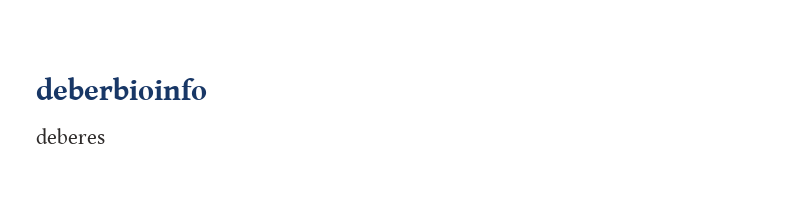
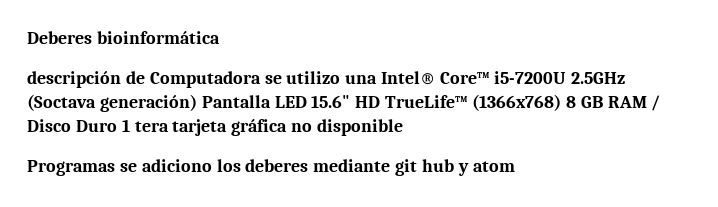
- deberbioinfo
- deberes
+ Deberes bioinformática
+ descripción de Computadora se utilizo una Intel® Core™ i5-7200U 2.5GHz (Soctava generación) Pantalla LED 15.6" HD TrueLife™ (1366x768) 8 GB RAM / Disco Duro 1 tera tarjeta gráfica no disponible
+ Programas se adiciono los deberes mediante git hub y atom

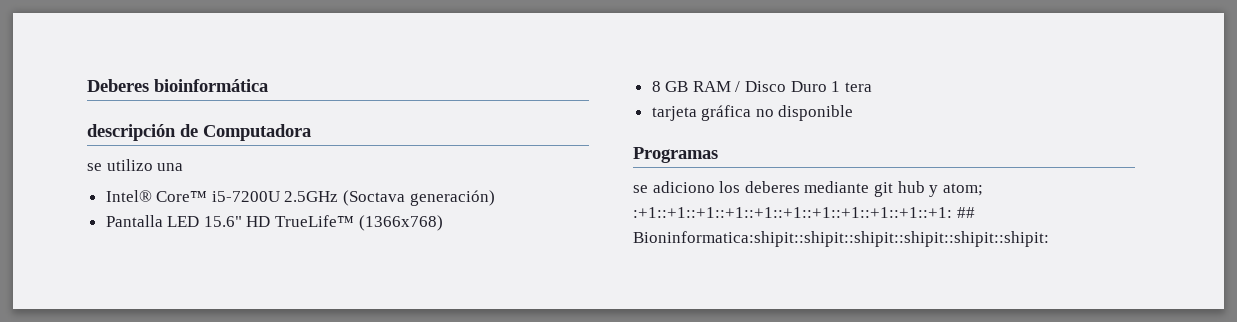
- descripción de Computadora se utilizo una Intel® Core™ i5-7200U 2.5GHz (Soctava generación) Pantalla LED 15.6" HD TrueLife™ (1366x768) 8 GB RAM / Disco Duro 1 tera tarjeta gráfica no disponible
+ descripción de Computadora
+ se utilizo una
+ Intel® Core™ i5-7200U 2.5GHz (Soctava generación)
+ Pantalla LED 15.6" HD TrueLife™ (1366x768)
+ 8 GB RAM / Disco Duro 1 tera
+ tarjeta gráfica no disponible
- Programas se adiciono los deberes mediante git hub y atom
+ Programas
+ se adiciono los deberes mediante git hub y atom; :+1::+1::+1::+1::+1::+1::+1::+1::+1::+1::+1: ## Bioninformatica:shipit::shipit::shipit::shipit::shipit::shipit:

